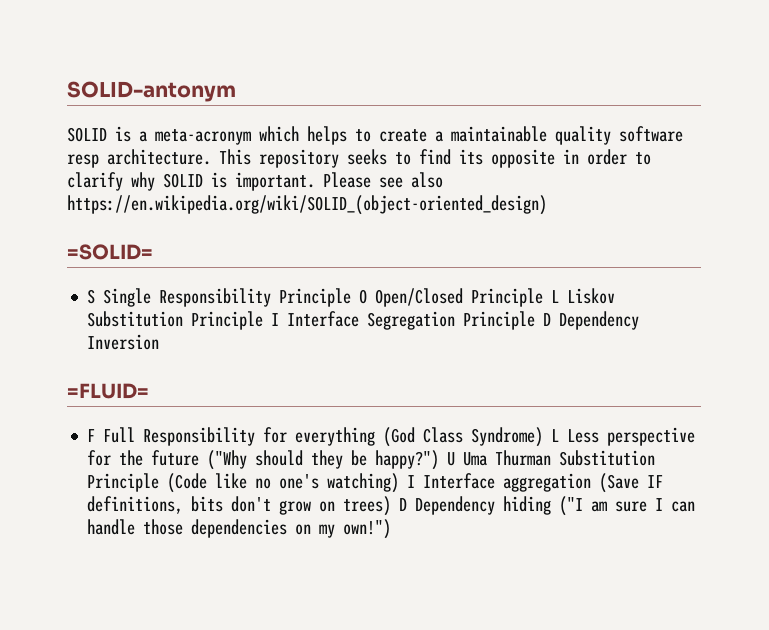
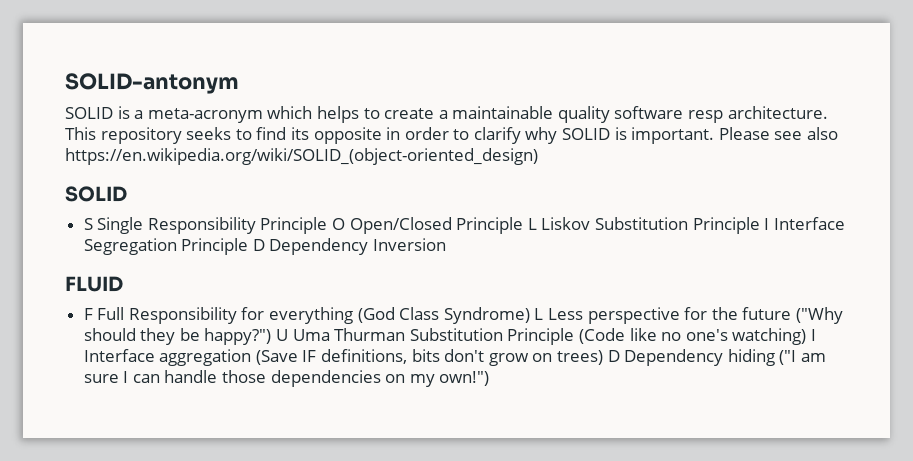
  Please see also https://en.wikipedia.org/wiki/SOLID_(object-oriented_design)
- =SOLID=
+ SOLID
- =FLUID=
+ FLUID

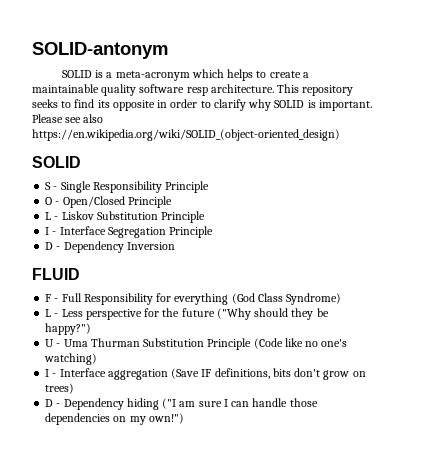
- S Single Responsibility Principle O Open/Closed Principle L Liskov Substitution Principle I Interface Segregation Principle D Dependency Inversion
+ S - Single Responsibility Principle
+ O - Open/Closed Principle
+ L - Liskov Substitution Principle
+ I - Interface Segregation Principle
+ D - Dependency Inversion
- F Full Responsibility for everything (God Class Syndrome) L Less perspective for the future ("Why should they be happy?") U Uma Thurman Substitution Principle (Code like no one's watching) I Interface aggregation (Save IF definitions, bits don't grow on trees) D Dependency hiding ("I am sure I can handle those dependencies on my own!")
+ F - Full Responsibility for everything (God Class Syndrome)
+ L - Less perspective for the future ("Why should they be happy?")
+ U - Uma Thurman Substitution Principle (Code like no one's watching)
+ I - Interface aggregation (Save IF definitions, bits don't grow on trees)
+ D - Dependency hiding ("I am sure I can handle those dependencies on my own!")

